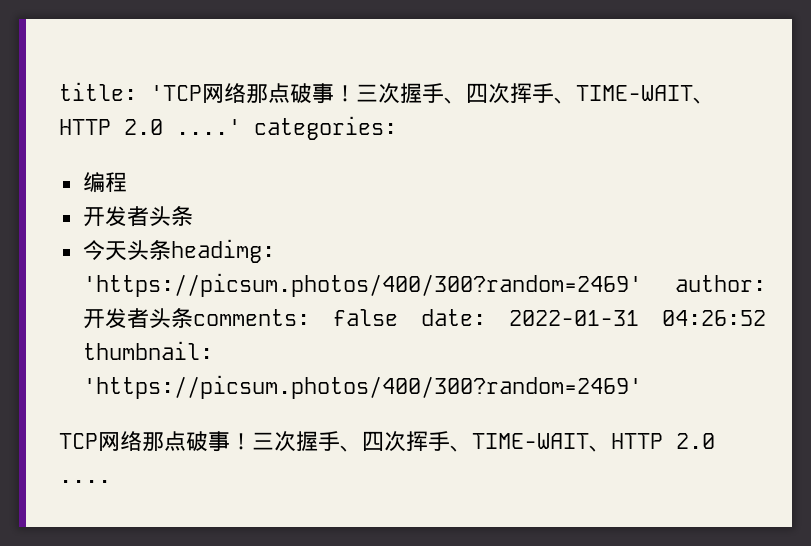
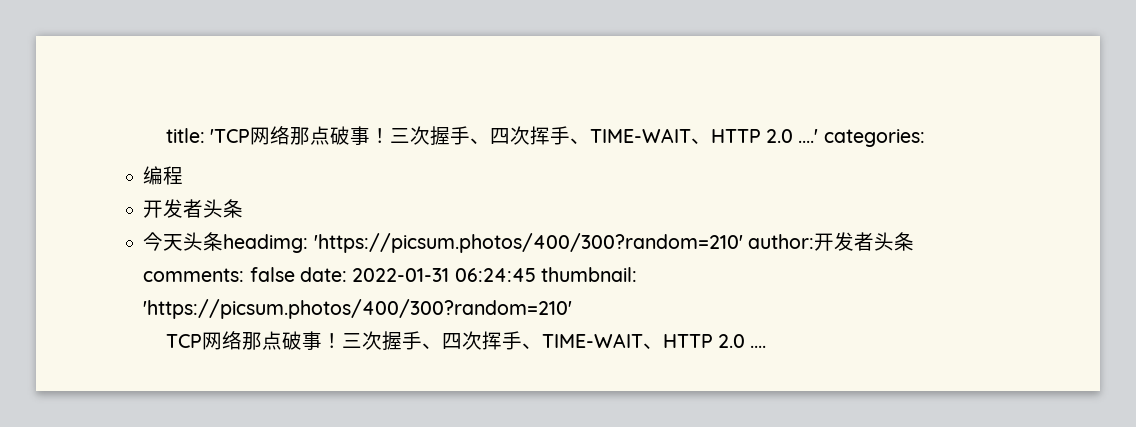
- 今天头条headimg: 'https://picsum.photos/400/300?random=2469' author:开发者头条comments: false date: 2022-01-31 04:26:52 thumbnail: 'https://picsum.photos/400/300?random=2469'
+ 今天头条headimg: 'https://picsum.photos/400/300?random=210' author:开发者头条comments: false date: 2022-01-31 06:24:45 thumbnail: 'https://picsum.photos/400/300?random=210'

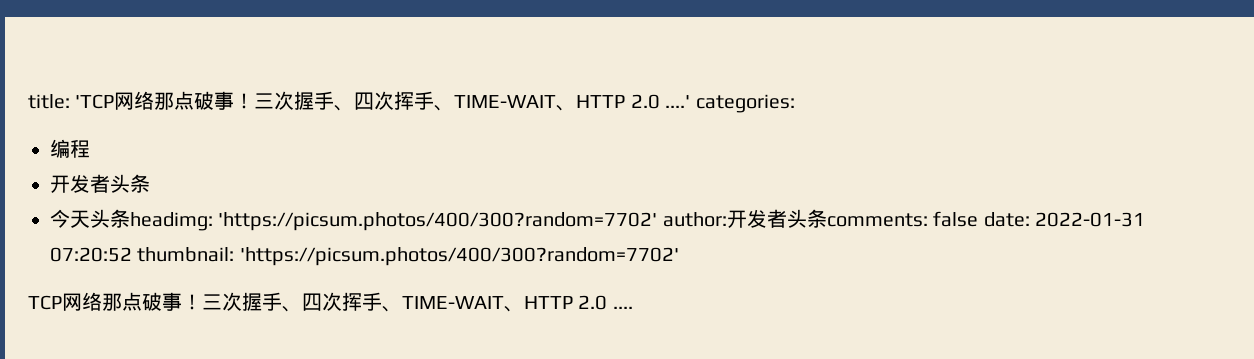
- 今天头条headimg: 'https://picsum.photos/400/300?random=210' author:开发者头条comments: false date: 2022-01-31 06:24:45 thumbnail: 'https://picsum.photos/400/300?random=210'
+ 今天头条headimg: 'https://picsum.photos/400/300?random=7702' author:开发者头条comments: false date: 2022-01-31 07:20:52 thumbnail: 'https://picsum.photos/400/300?random=7702'

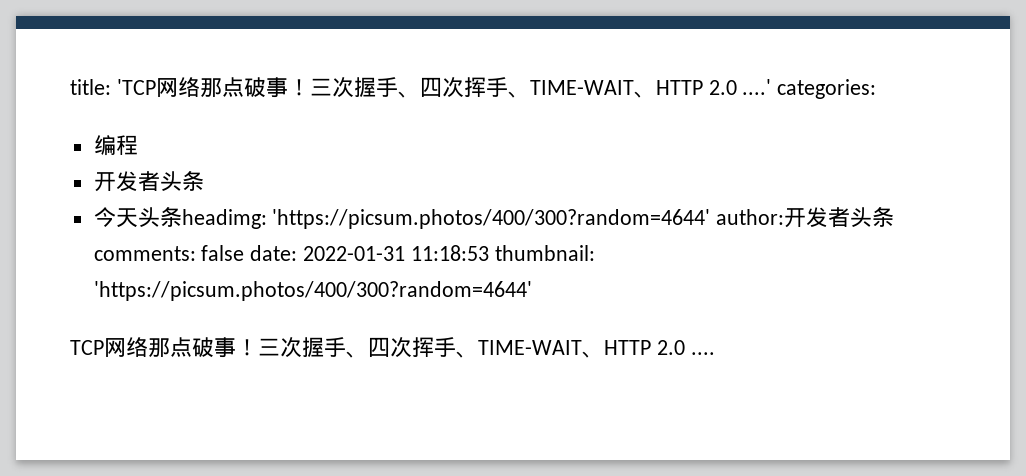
- 今天头条headimg: 'https://picsum.photos/400/300?random=7702' author:开发者头条comments: false date: 2022-01-31 07:20:52 thumbnail: 'https://picsum.photos/400/300?random=7702'
+ 今天头条headimg: 'https://picsum.photos/400/300?random=4644' author:开发者头条comments: false date: 2022-01-31 11:18:53 thumbnail: 'https://picsum.photos/400/300?random=4644'

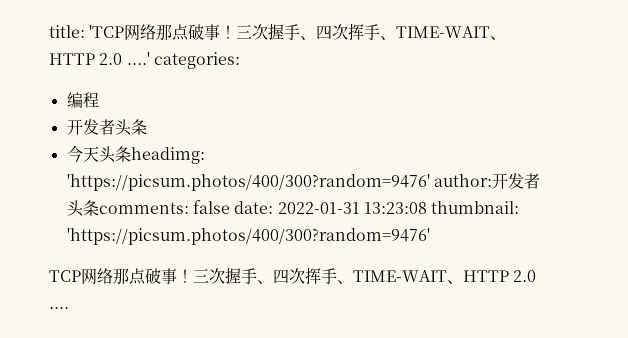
- 今天头条headimg: 'https://picsum.photos/400/300?random=4644' author:开发者头条comments: false date: 2022-01-31 11:18:53 thumbnail: 'https://picsum.photos/400/300?random=4644'
+ 今天头条headimg: 'https://picsum.photos/400/300?random=9476' author:开发者头条comments: false date: 2022-01-31 13:23:08 thumbnail: 'https://picsum.photos/400/300?random=9476'

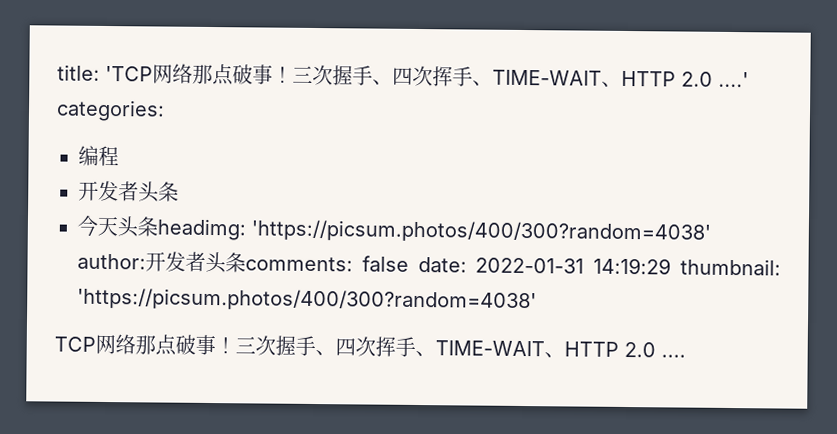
- 今天头条headimg: 'https://picsum.photos/400/300?random=9476' author:开发者头条comments: false date: 2022-01-31 13:23:08 thumbnail: 'https://picsum.photos/400/300?random=9476'
+ 今天头条headimg: 'https://picsum.photos/400/300?random=4038' author:开发者头条comments: false date: 2022-01-31 14:19:29 thumbnail: 'https://picsum.photos/400/300?random=4038'

